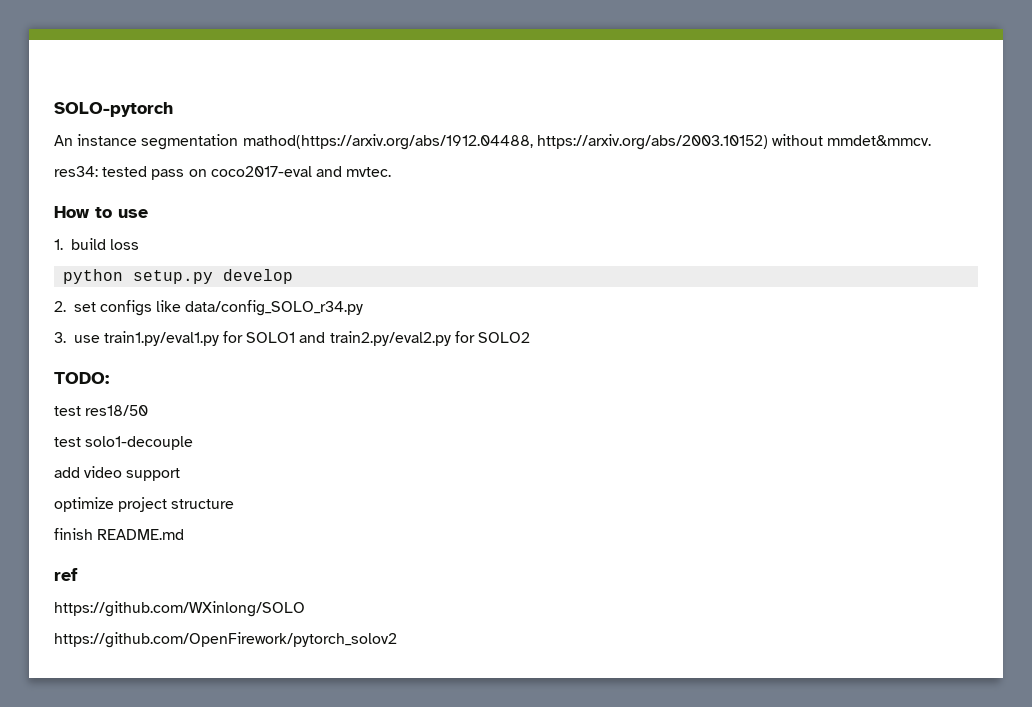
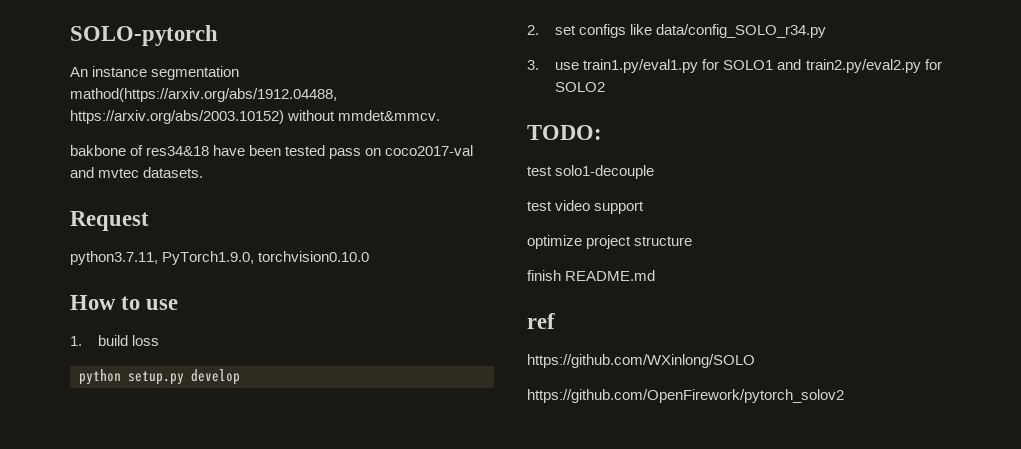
- res34: tested pass on coco2017-eval and mvtec.
+ bakbone of res34&18 have been tested pass on coco2017-val and mvtec datasets.
+ Request
+ python3.7.11, PyTorch1.9.0, torchvision0.10.0
- test res18/50
  test solo1-decouple
- add video support
+ test video support

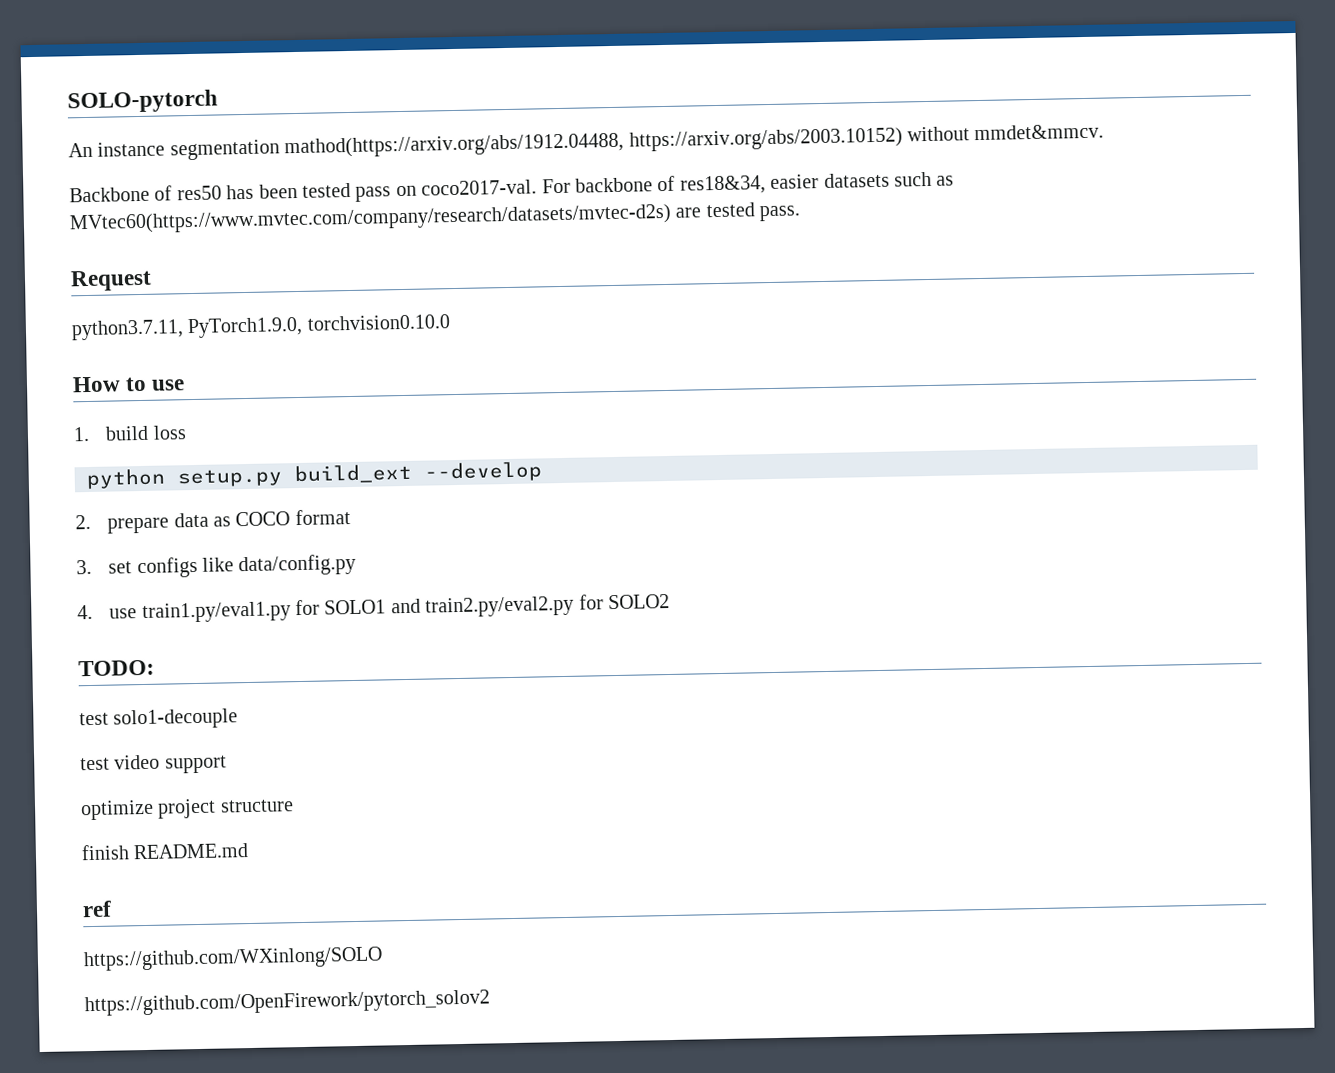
- bakbone of res34&18 have been tested pass on coco2017-val and mvtec datasets.
+ Backbone of res50 has been tested pass on coco2017-val. For backbone of res18&34, easier datasets such as MVtec60(https://www.mvtec.com/company/research/datasets/mvtec-d2s) are tested pass.
- python setup.py develop
- 2. set configs like data/config_SOLO_r34.py
- 3. use train1.py/eval1.py for SOLO1 and train2.py/eval2.py for SOLO2
+ python setup.py build_ext --develop
+ 2. prepare data as COCO format
+ 3. set configs like data/config.py
+ 4. use train1.py/eval1.py for SOLO1 and train2.py/eval2.py for SOLO2

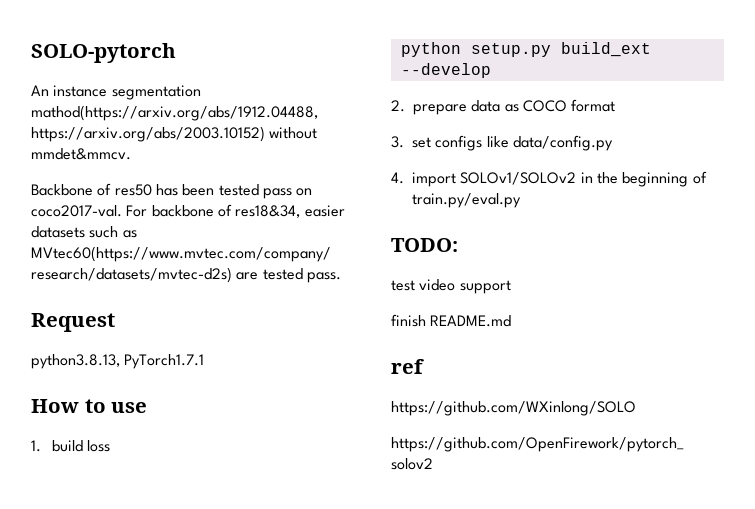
- python3.7.11, PyTorch1.9.0, torchvision0.10.0
+ python3.8.13, PyTorch1.7.1
- 4. use train1.py/eval1.py for SOLO1 and train2.py/eval2.py for SOLO2
+ 4. import SOLOv1/SOLOv2 in the beginning of train.py/eval.py
- test solo1-decouple
- optimize project structure

